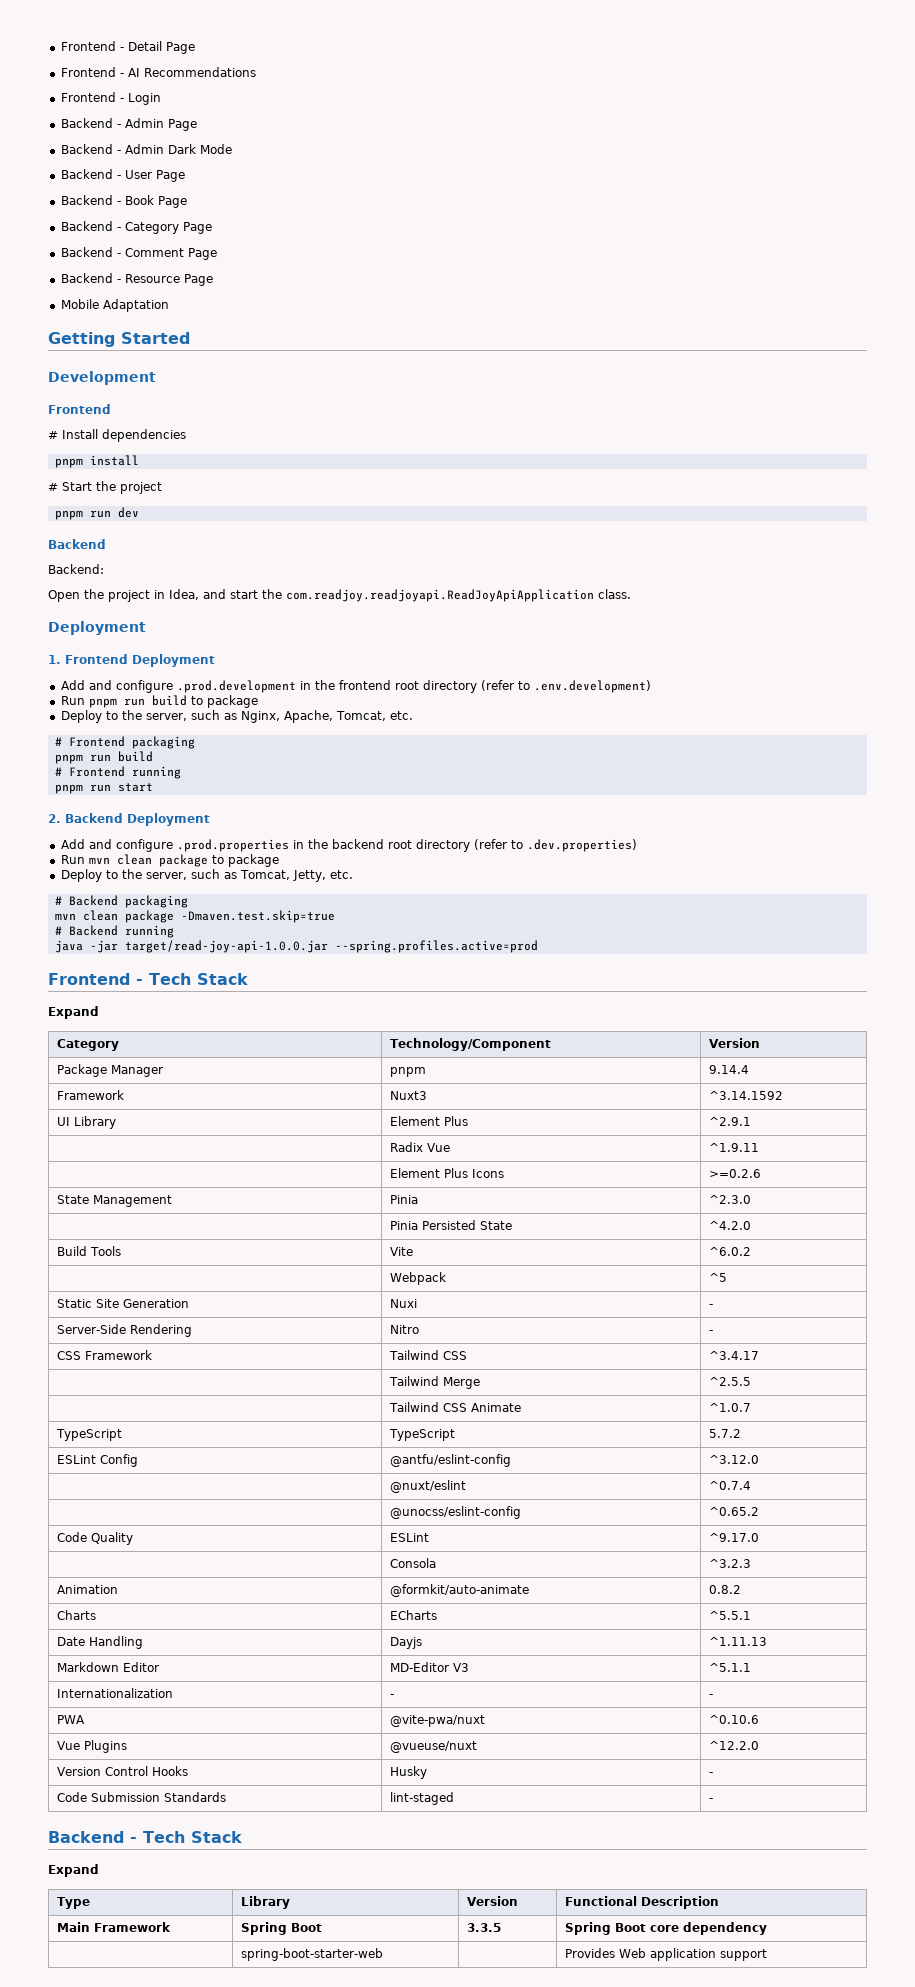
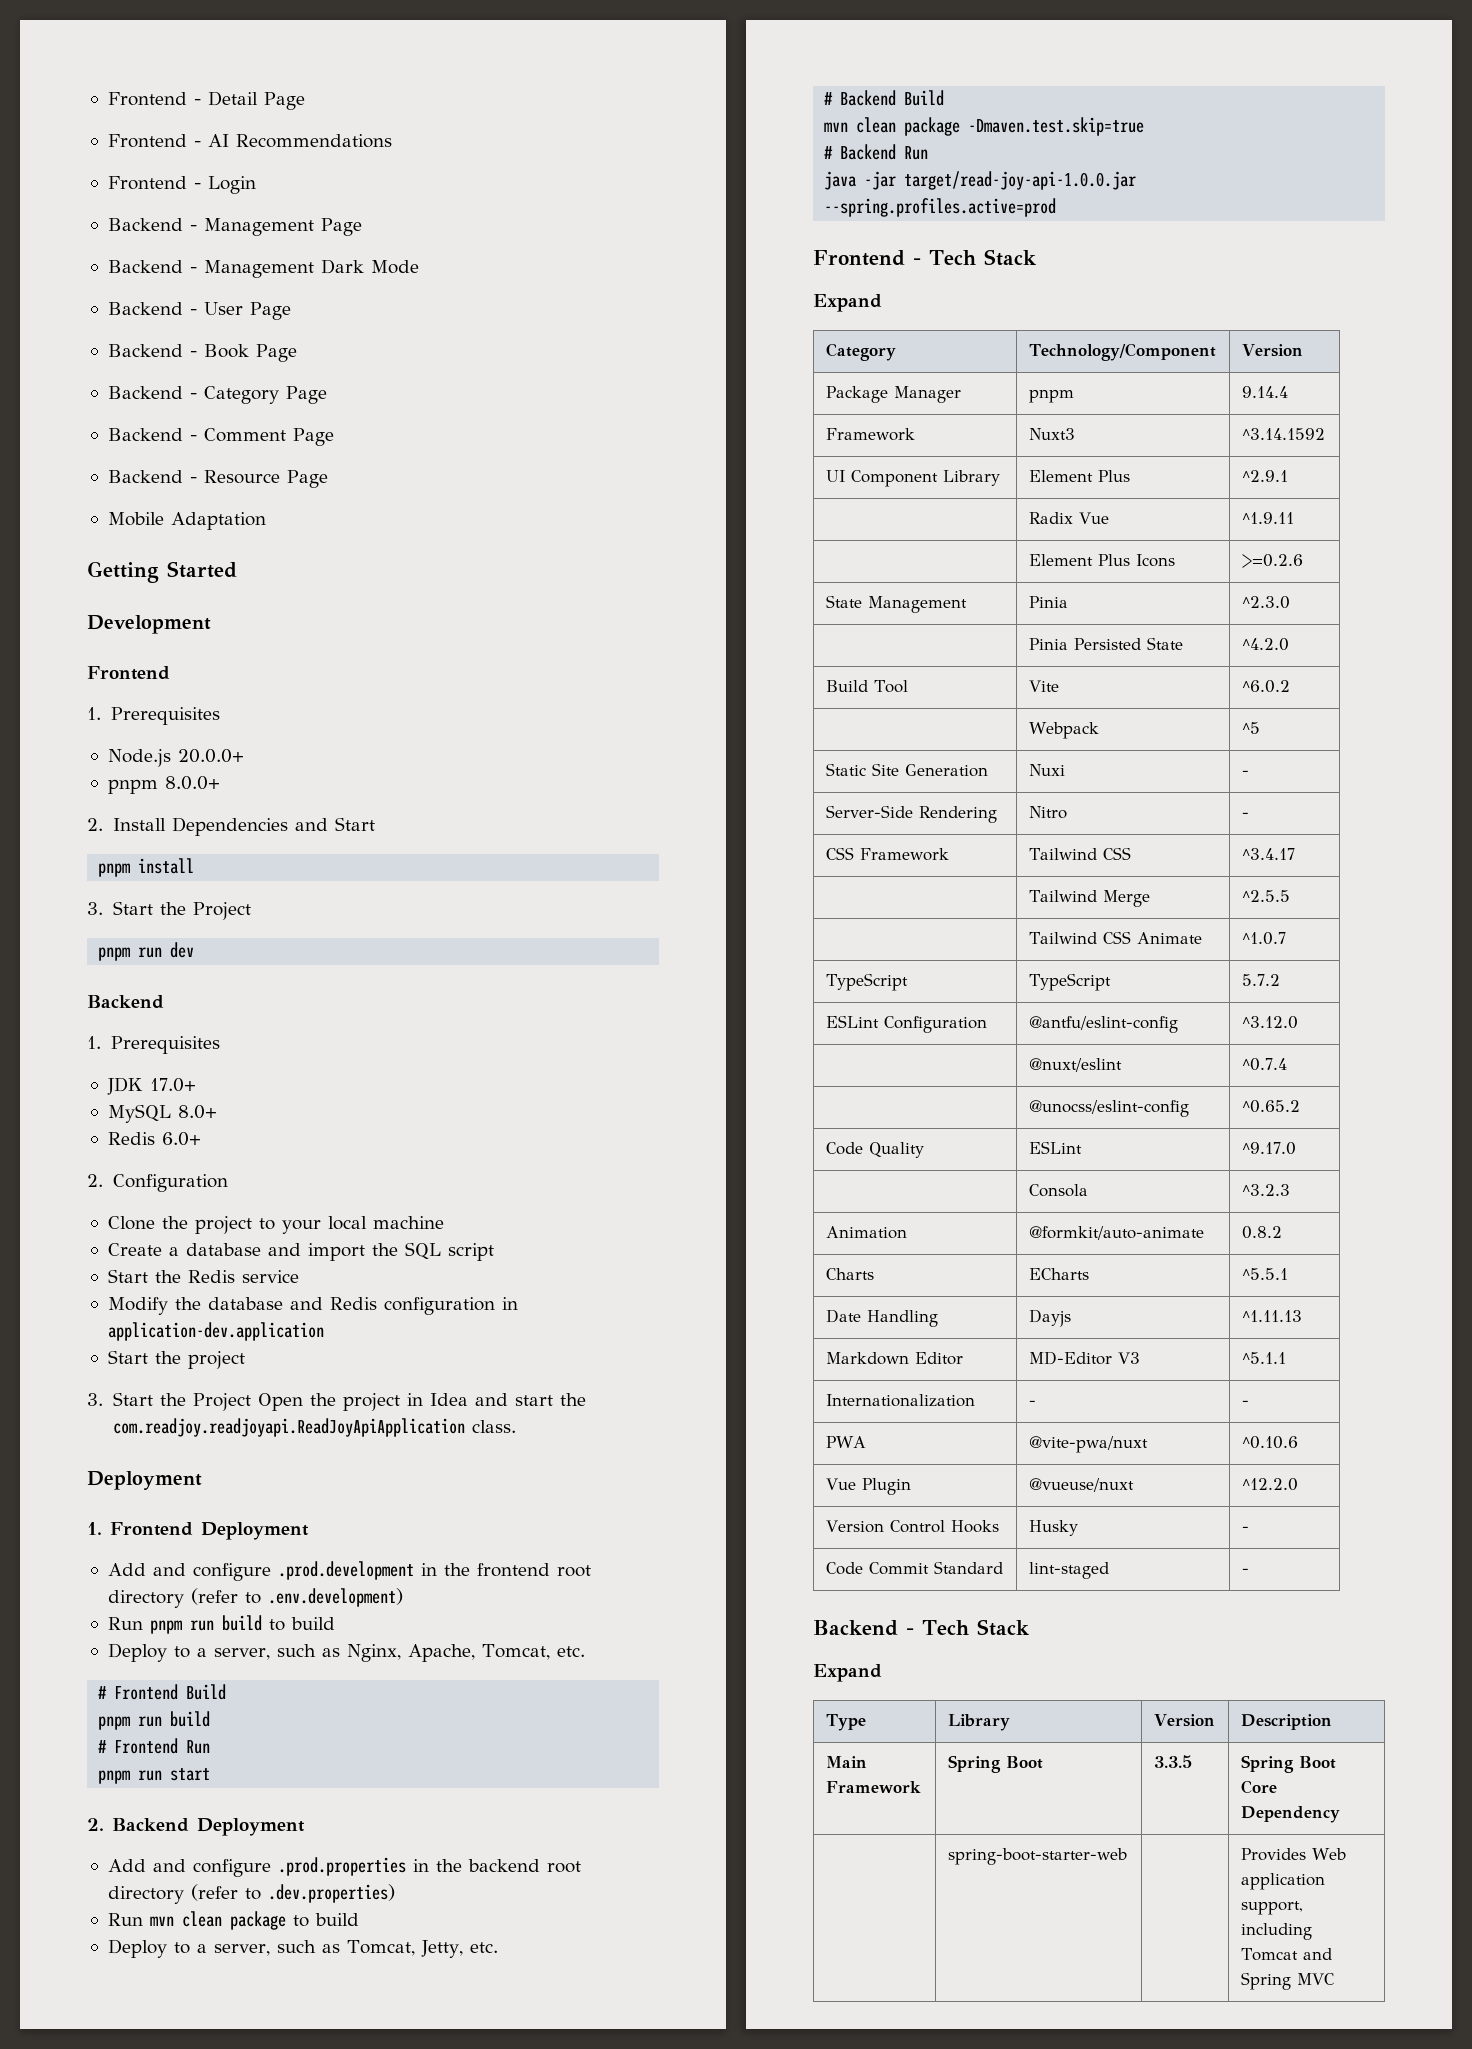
- Backend - Admin Page
- Backend - Admin Dark Mode
+ Backend - Management Page
+ Backend - Management Dark Mode
  Development
  Frontend
- # Install dependencies
+ 1. Prerequisites
+ Node.js 20.0.0+
+ pnpm 8.0.0+
+ 2. Install Dependencies and Start
  pnpm install
- # Start the project
+ 3. Start the Project
  pnpm run dev
  Backend
- Backend:
- Open the project in Idea, and start the com.readjoy.readjoyapi.ReadJoyApiApplication class.
+ 1. Prerequisites
+ JDK 17.0+
+ MySQL 8.0+
+ Redis 6.0+
+ 2. Configuration
+ Clone the project to your local machine
+ Create a database and import the SQL script
+ Start the Redis service
+ Modify the database and Redis configuration in application-dev.application
+ Start the project
+ 3. Start the Project Open the project in Idea and start the com.readjoy.readjoyapi.ReadJoyApiApplication class.
- Run pnpm run build to package
- Deploy to the server, such as Nginx, Apache, Tomcat, etc.
+ Run pnpm run build to build
+ Deploy to a server, such as Nginx, Apache, Tomcat, etc.
- # Frontend packaging
+ # Frontend Build
- # Frontend running
+ # Frontend Run
- Run mvn clean package to package
- Deploy to the server, such as Tomcat, Jetty, etc.
+ Run mvn clean package to build
+ Deploy to a server, such as Tomcat, Jetty, etc.
- # Backend packaging
+ # Backend Build
- # Backend running
+ # Backend Run
- UI Library | Element Plus | ^2.9.1
+ UI Component Library | Element Plus | ^2.9.1
- Build Tools | Vite | ^6.0.2
+ Build Tool | Vite | ^6.0.2
- ESLint Config | @antfu/eslint-config | ^3.12.0
+ ESLint Configuration | @antfu/eslint-config | ^3.12.0
- Vue Plugins | @vueuse/nuxt | ^12.2.0
+ Vue Plugin | @vueuse/nuxt | ^12.2.0
- Code Submission Standards | lint-staged | -
+ Code Commit Standard | lint-staged | -
- Type | Library | Version | Functional Description
+ Type | Library | Version | Description
- Main Framework | Spring Boot | 3.3.5 | Spring Boot core dependency
+ Main Framework | Spring Boot | 3.3.5 | Spring Boot Core Dependency
- | spring-boot-starter-web | | Provides Web application support
+ | spring-boot-starter-web | | Provides Web application support, including Tomcat and Spring MVC

